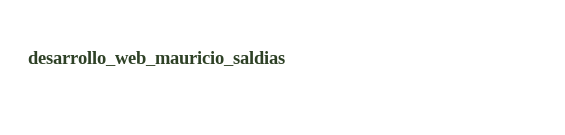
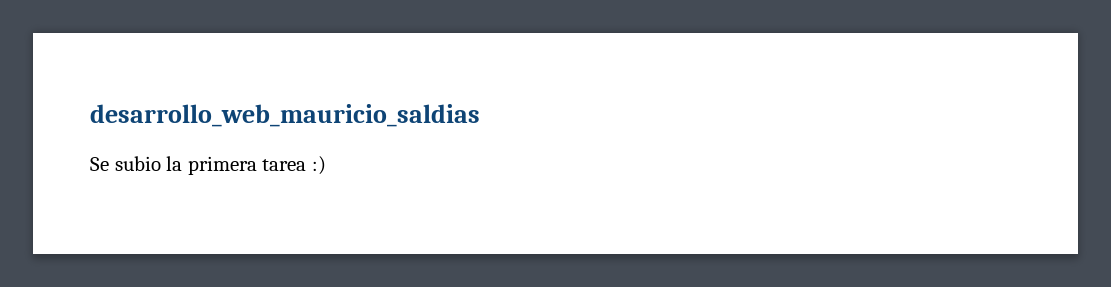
+ Se subio la primera tarea :)

